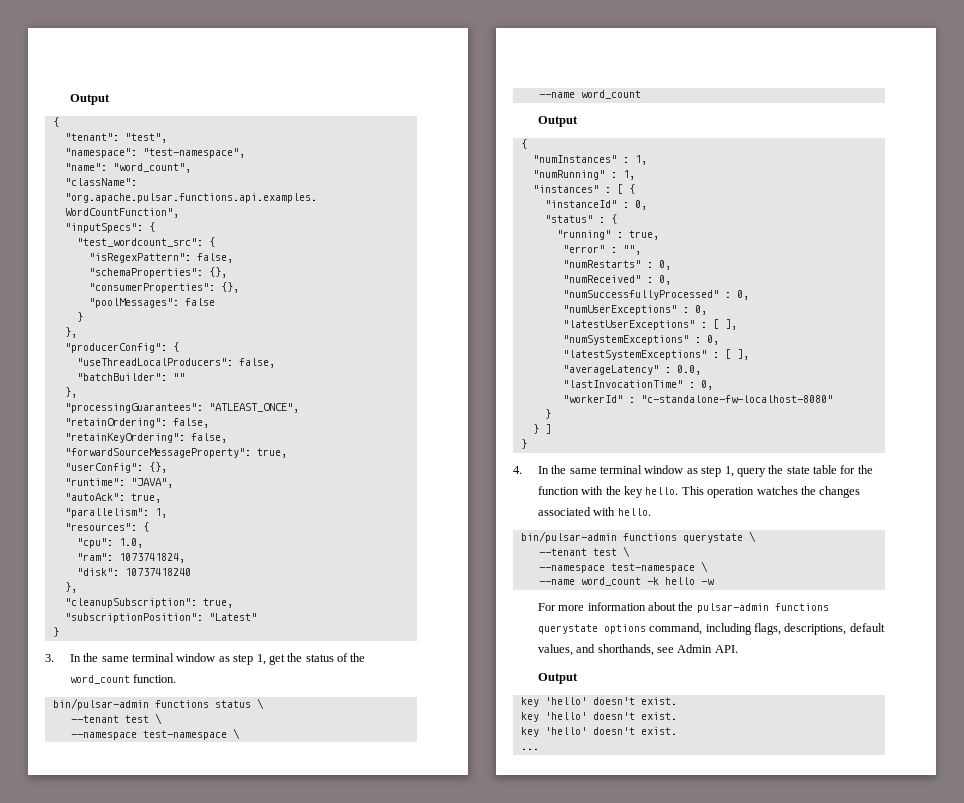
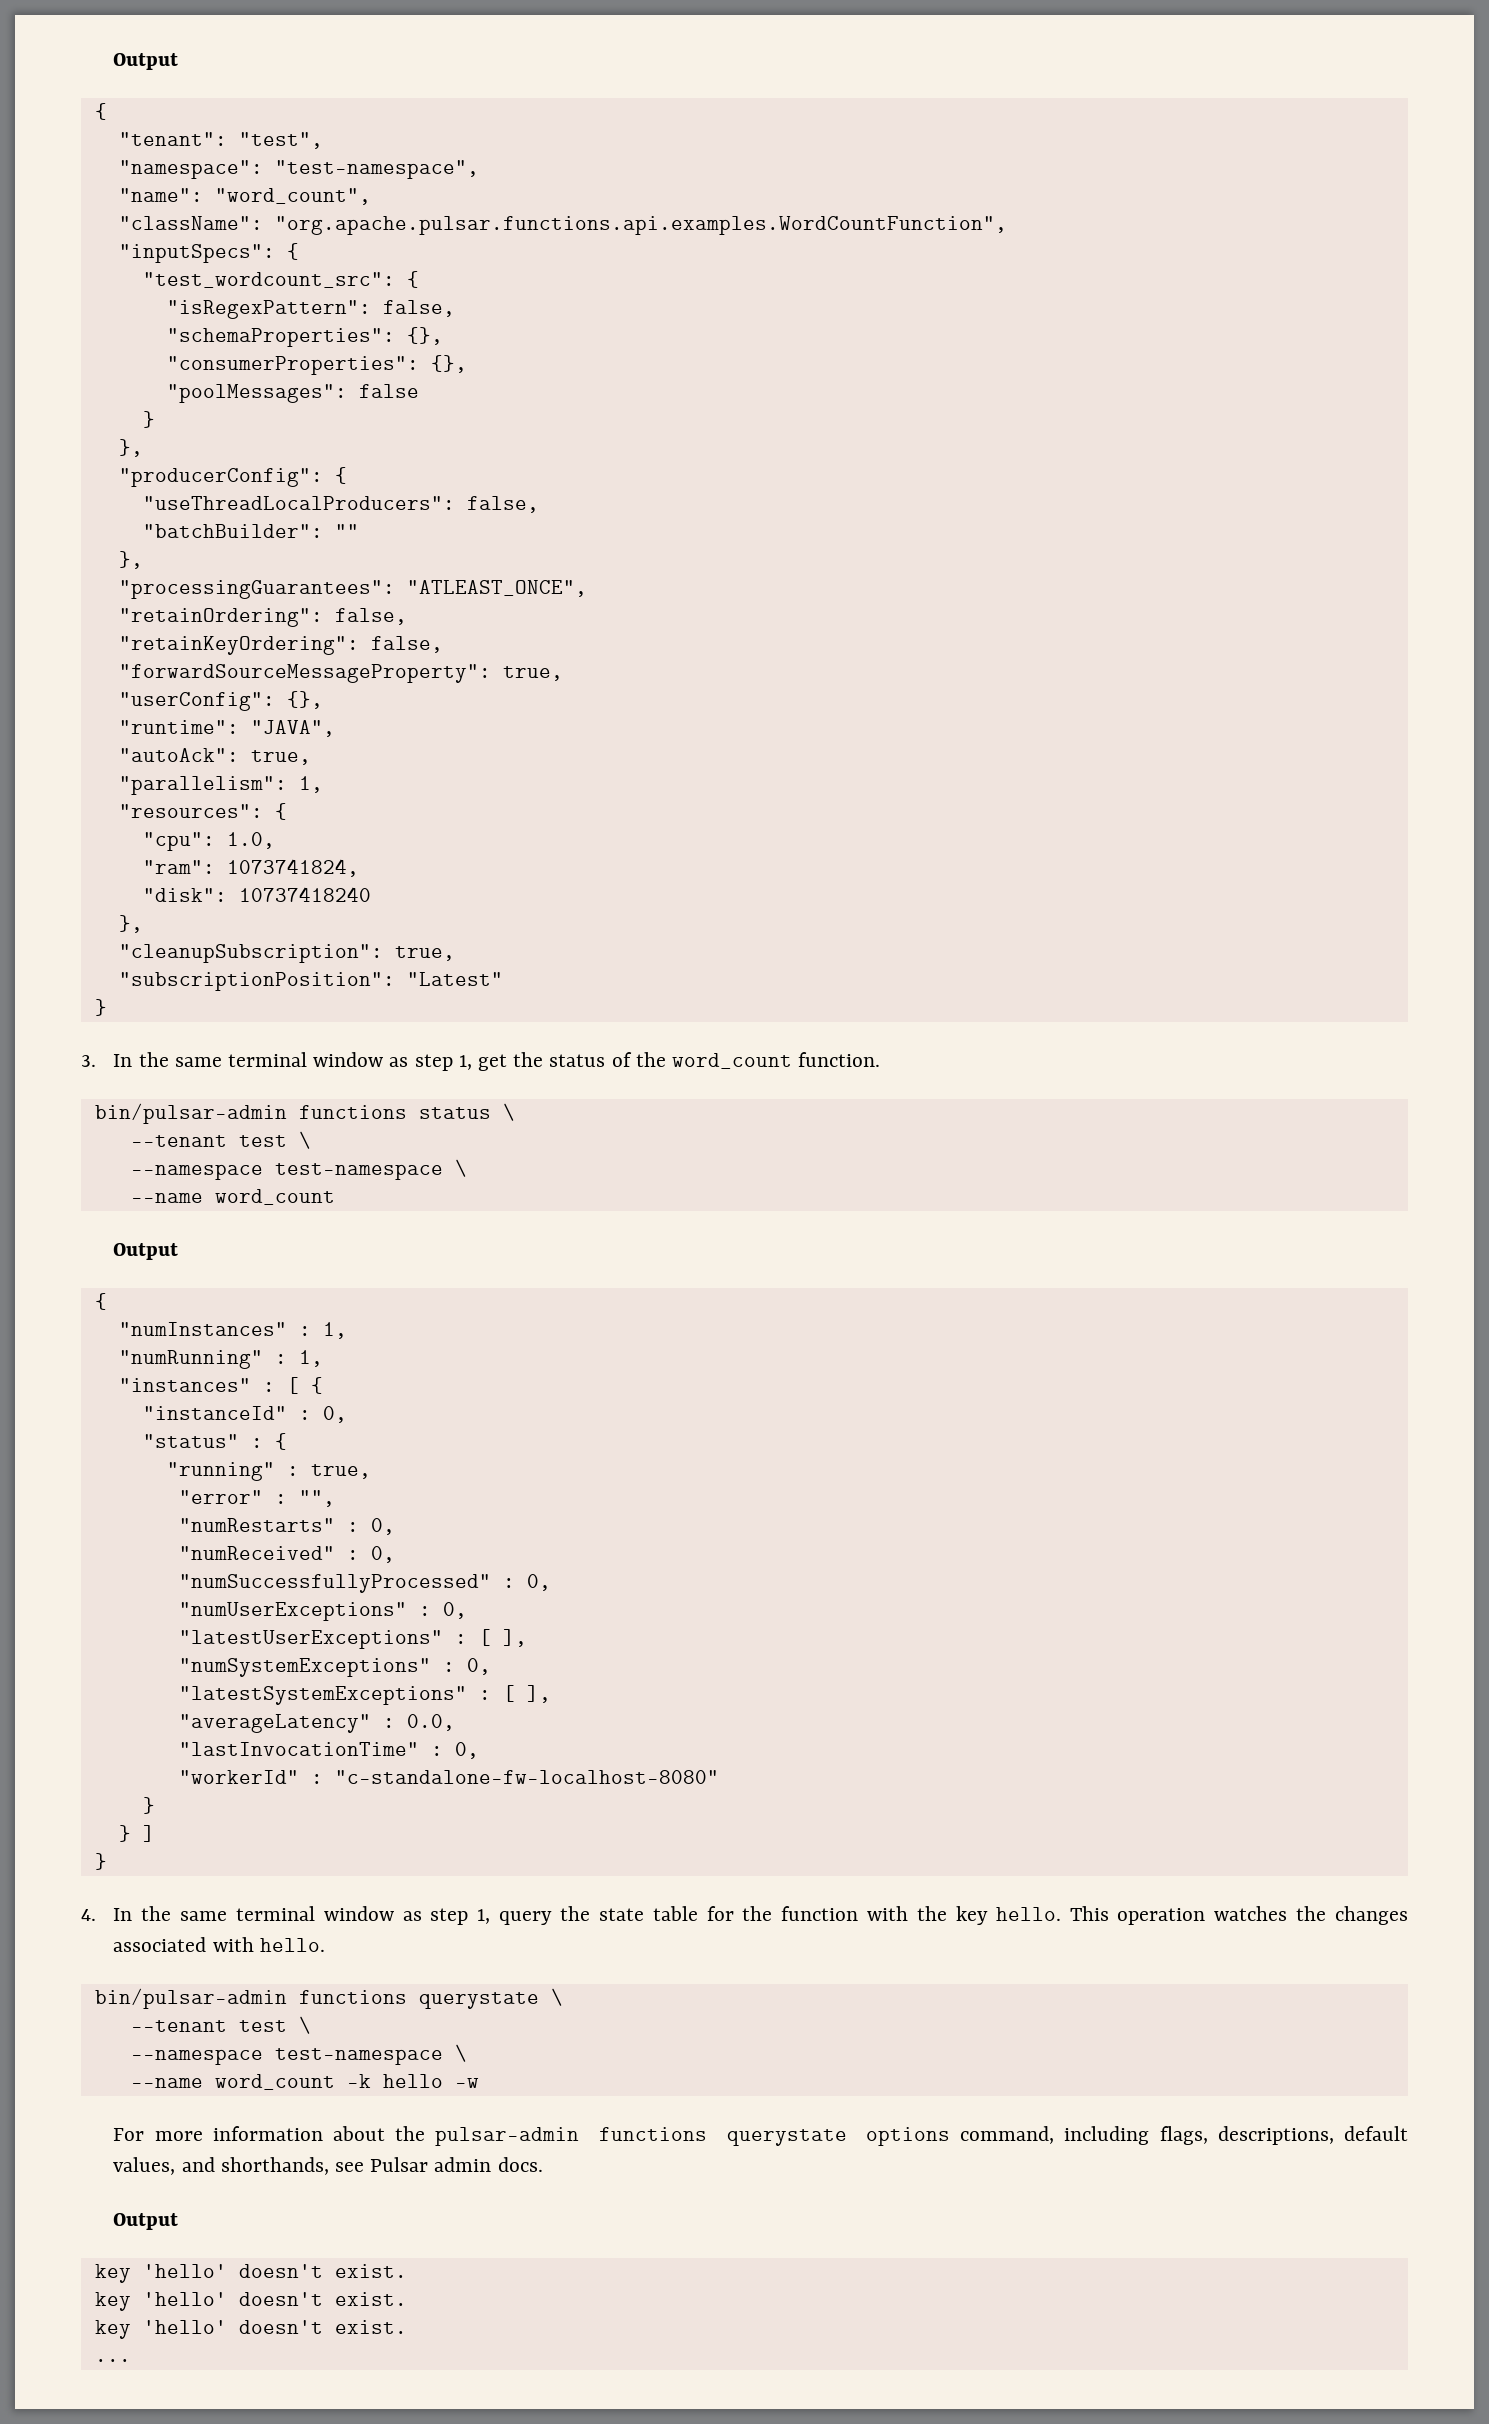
- For more information about the pulsar-admin functions querystate options command, including flags, descriptions, default values, and shorthands, see Admin API.
+ For more information about the pulsar-admin functions querystate options command, including flags, descriptions, default values, and shorthands, see Pulsar admin docs.

